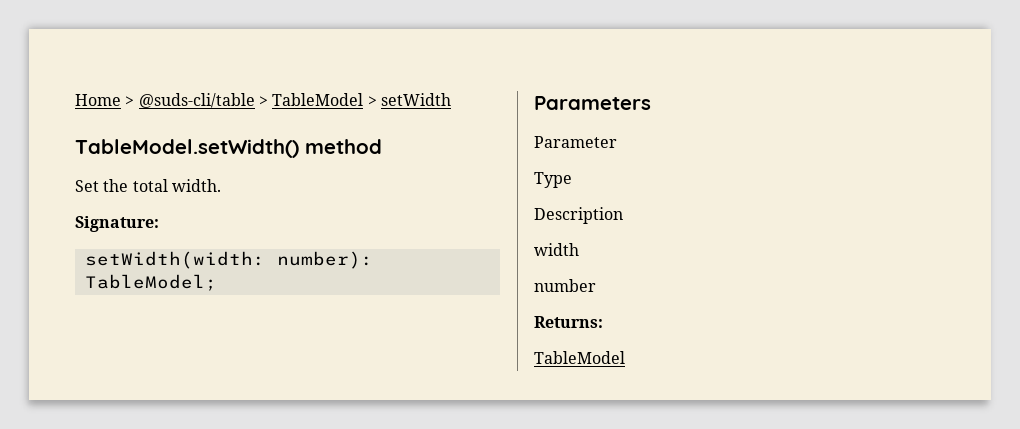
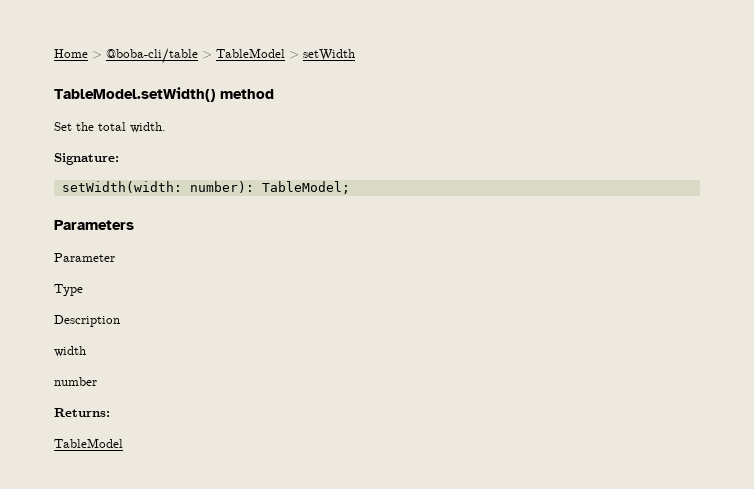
- Home > @suds-cli/table > TableModel > setWidth
+ Home > @boba-cli/table > TableModel > setWidth

